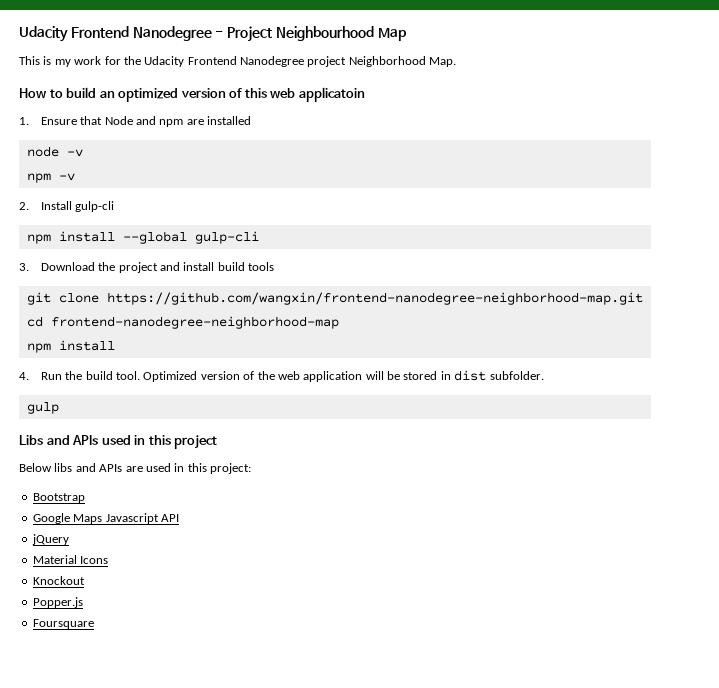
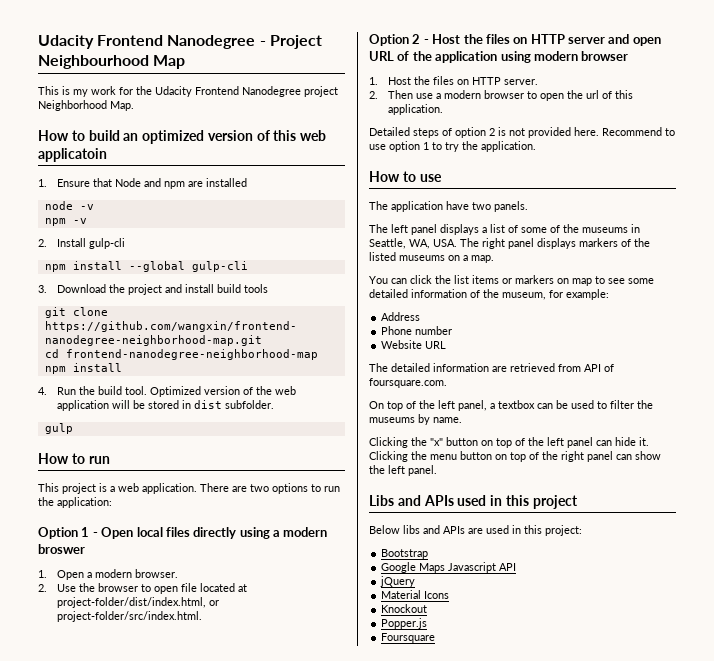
+ How to run
+ This project is a web application. There are two options to run the application:
+ Option 1 - Open local files directly using a modern broswer
+ 1. Open a modern browser.
+ 2. Use the browser to open file located at project-folder/dist/index.html, or project-folder/src/index.html.
+ Option 2 - Host the files on HTTP server and open URL of the application using modern browser
+ 1. Host the files on HTTP server.
+ 2. Then use a modern browser to open the url of this application.
+ Detailed steps of option 2 is not provided here. Recommend to use option 1 to try the application.
+ How to use
+ The application have two panels.
+ The left panel displays a list of some of the museums in Seattle, WA, USA. The right panel displays markers of the listed museums on a map.
+ You can click the list items or markers on map to see some detailed information of the museum, for example:
+ Address
+ Phone number
+ Website URL
+ The detailed information are retrieved from API of foursquare.com.
+ On top of the left panel, a textbox can be used to filter the museums by name.
+ Clicking the "x" button on top of the left panel can hide it. Clicking the menu button on top of the right panel can show the left panel.

